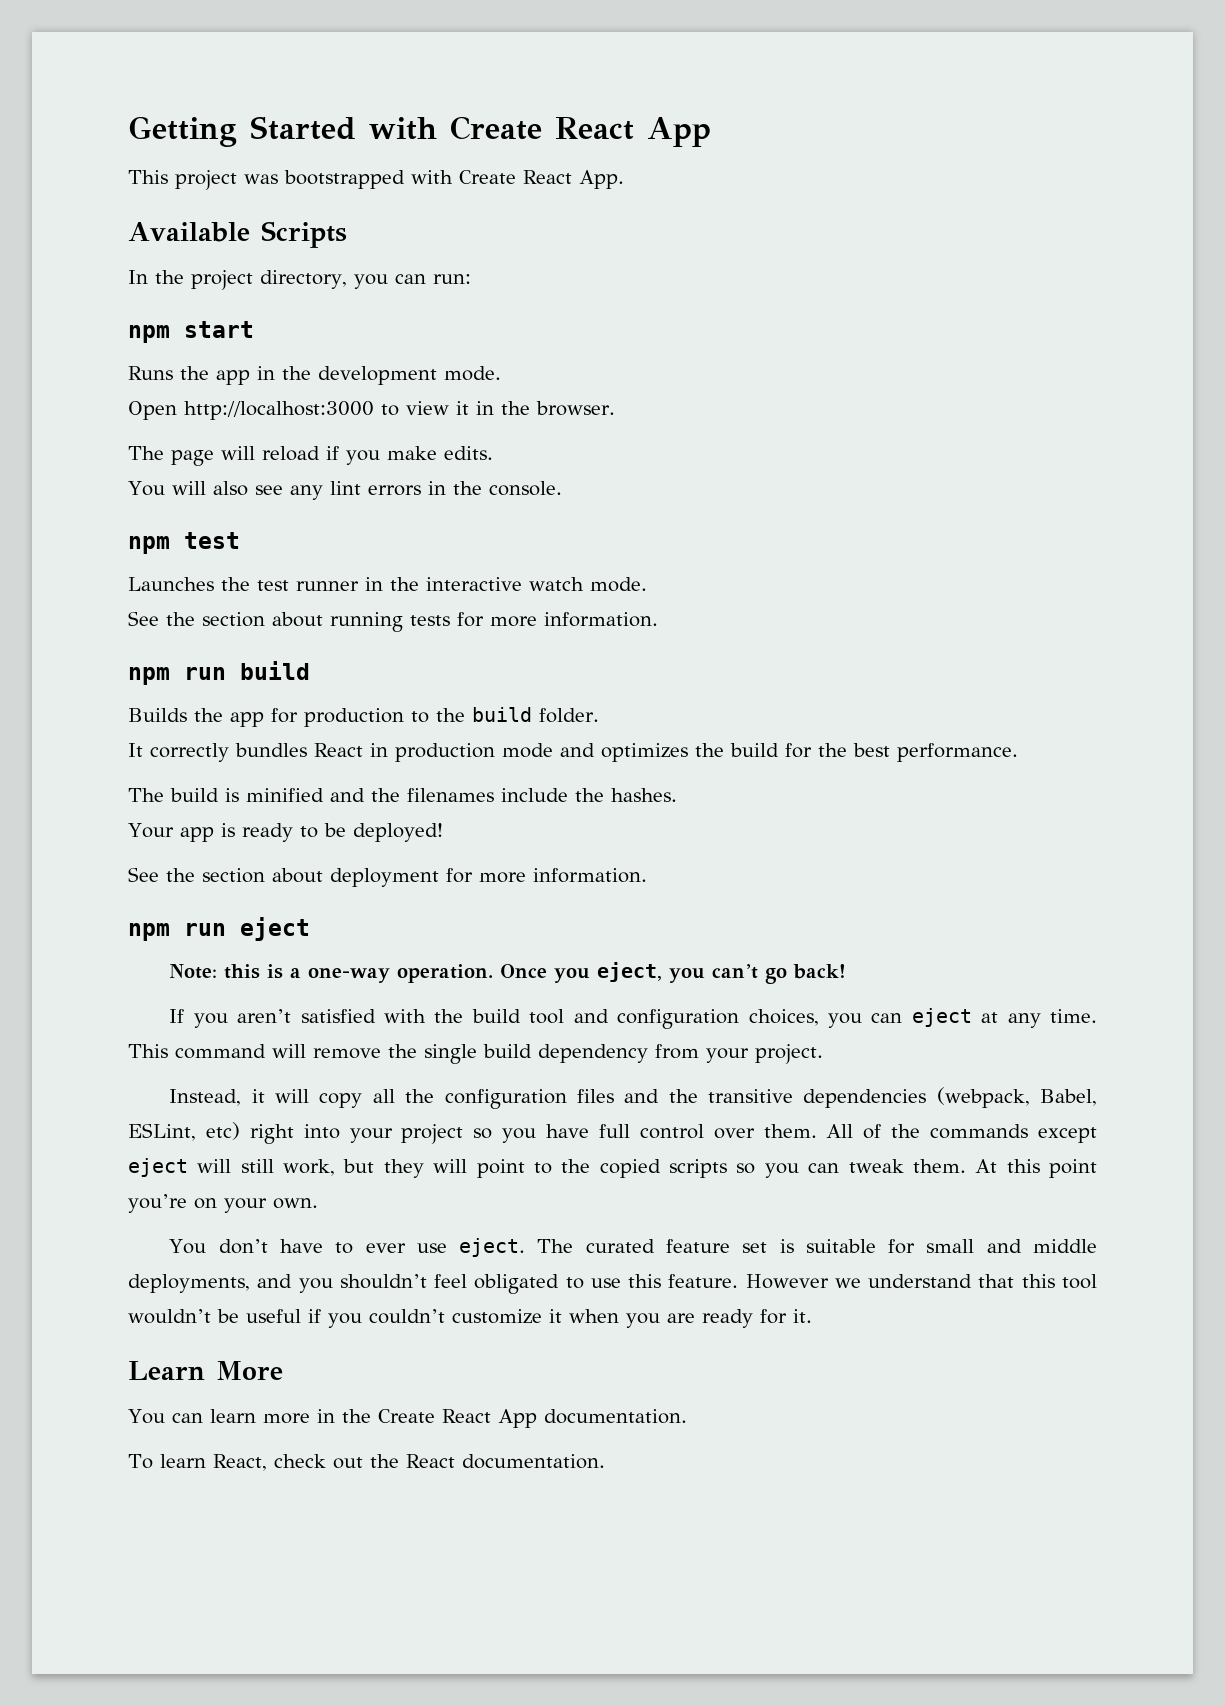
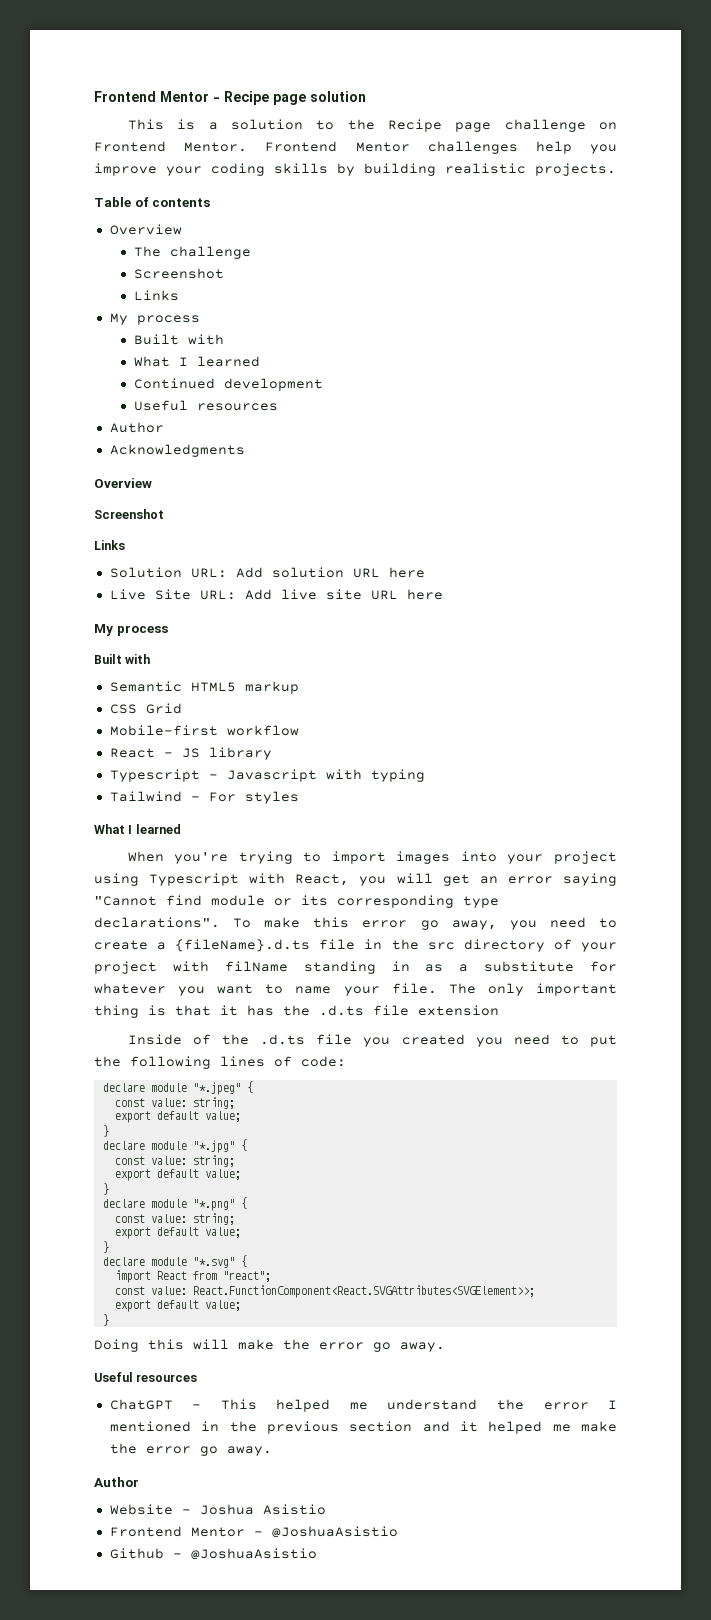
- Getting Started with Create React App
- This project was bootstrapped with Create React App.
- Available Scripts
- In the project directory, you can run:
- npm start
- Runs the app in the development mode.
- Open http://localhost:3000 to view it in the browser.
- The page will reload if you make edits.
- You will also see any lint errors in the console.
- npm test
- Launches the test runner in the interactive watch mode.
- See the section about running tests for more information.
- npm run build
- Builds the app for production to the build folder.
- It correctly bundles React in production mode and optimizes the build for the best performance.
- The build is minified and the filenames include the hashes.
- Your app is ready to be deployed!
- See the section about deployment for more information.
- npm run eject
- Note: this is a one-way operation. Once you eject, you can’t go back!
- If you aren’t satisfied with the build tool and configuration choices, you can eject at any time. This command will remove the single build dependency from your project.
- Instead, it will copy all the configuration files and the transitive dependencies (webpack, Babel, ESLint, etc) right into your project so you have full control over them. All of the commands except eject will still work, but they will point to the copied scripts so you can tweak them. At this point you’re on your own.
- You don’t have to ever use eject. The curated feature set is suitable for small and middle deployments, and you shouldn’t feel obligated to use this feature. However we understand that this tool wouldn’t be useful if you couldn’t customize it when you are ready for it.
- Learn More
- You can learn more in the Create React App documentation.
- To learn React, check out the React documentation.
+ Frontend Mentor - Recipe page solution
+ This is a solution to the Recipe page challenge on Frontend Mentor. Frontend Mentor challenges help you improve your coding skills by building realistic projects.
+ Table of contents
+ Overview
+ The challenge
+ Screenshot
+ Links
+ My process
+ Built with
+ What I learned
+ Continued development
+ Useful resources
+ Author
+ Acknowledgments
+ Overview
+ Screenshot
+ Links
+ Solution URL: Add solution URL here
+ Live Site URL: Add live site URL here
+ My process
+ Built with
+ Semantic HTML5 markup
+ CSS Grid
+ Mobile-first workflow
+ React - JS library
+ Typescript - Javascript with typing
+ Tailwind - For styles
+ What I learned
+ When you're trying to import images into your project using Typescript with React, you will get an error saying "Cannot find module or its corresponding type declarations". To make this error go away, you need to create a {fileName}.d.ts file in the src directory of your project with filName standing in as a substitute for whatever you want to name your file. The only important thing is that it has the .d.ts file extension
+ Inside of the .d.ts file you created you need to put the following lines of code:
+ declare module "*.jpeg" {
+ const value: string;
+ export default value;
+ }
+ declare module "*.jpg" {
+ const value: string;
+ export default value;
+ }
+ declare module "*.png" {
+ const value: string;
+ export default value;
+ }
+ declare module "*.svg" {
+ import React from "react";
+ const value: React.FunctionComponent<React.SVGAttributes<SVGElement>>;
+ export default value;
+ }
+ Doing this will make the error go away.
+ Useful resources
+ ChatGPT - This helped me understand the error I mentioned in the previous section and it helped me make the error go away.
+ Author
+ Website - Joshua Asistio
+ Frontend Mentor - @JoshuaAsistio
+ Github - @JoshuaAsistio

